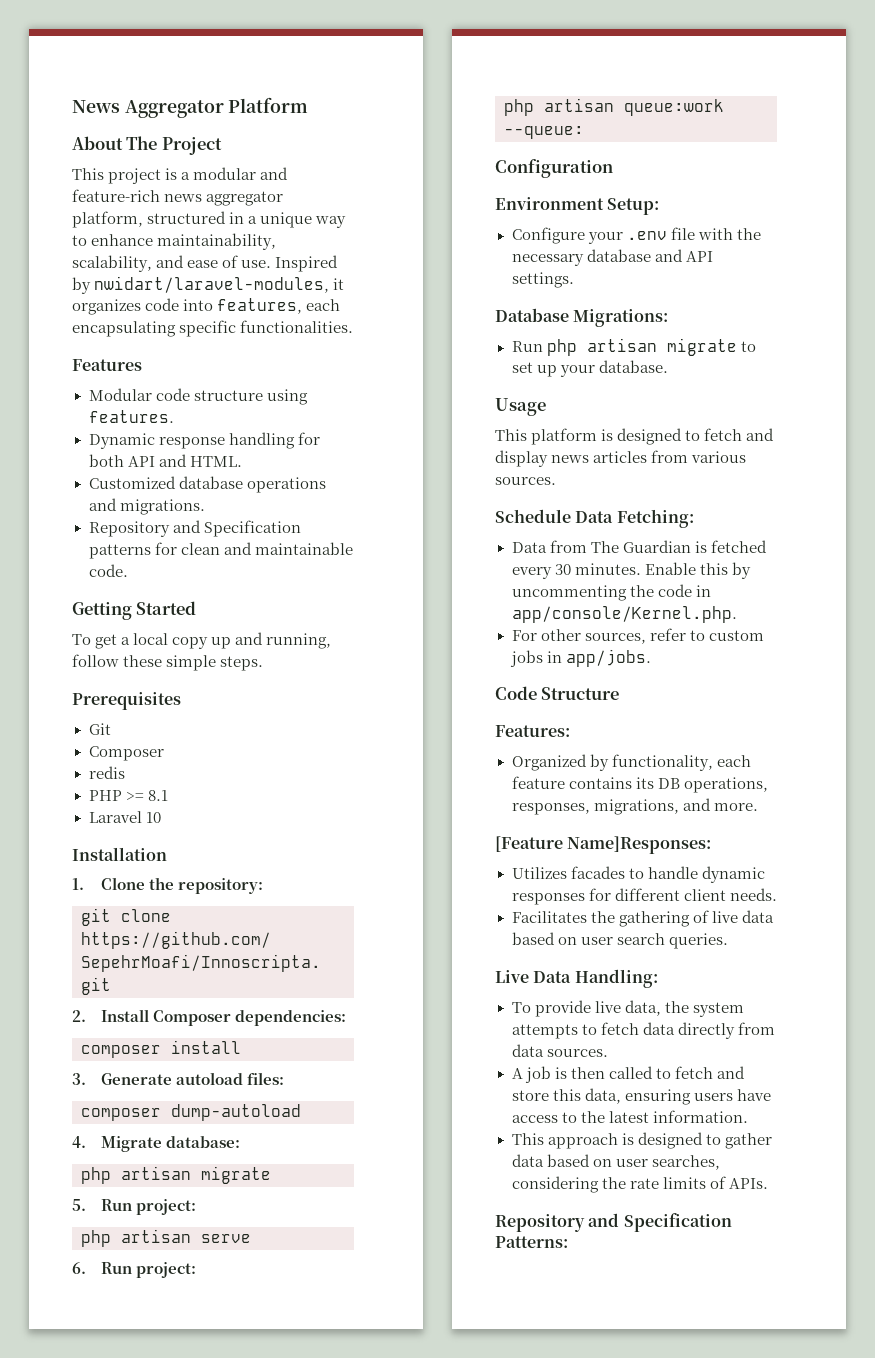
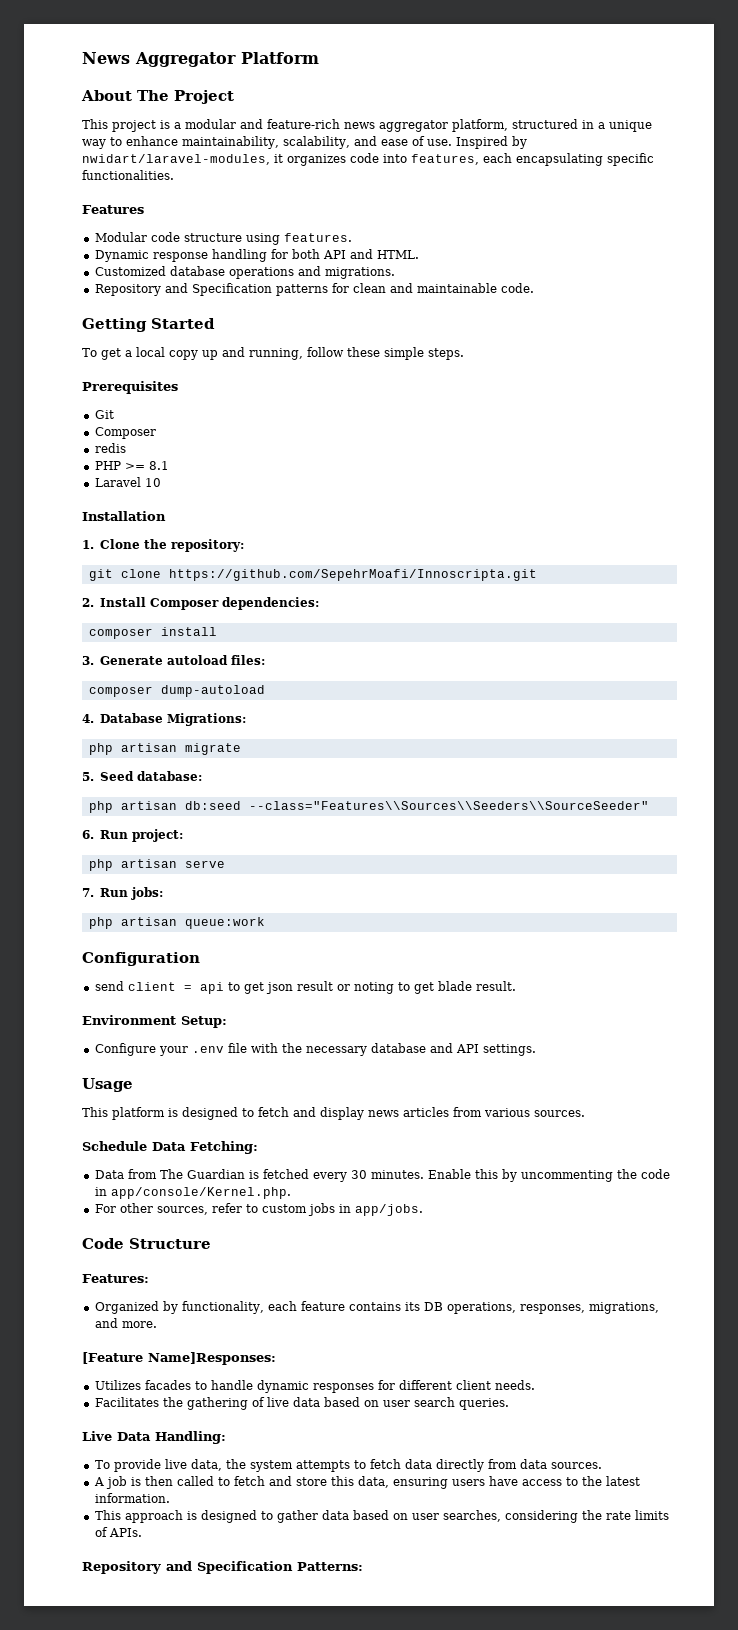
- 4. Migrate database:
+ 4. Database Migrations:
  php artisan migrate
- 5. Run project:
+ 5. Seed database:
+ php artisan db:seed --class="Features\\Sources\\Seeders\\SourceSeeder"
+ 6. Run project:
- 6. Run project:
+ 7. Run jobs:
- php artisan queue:work --queue:
+ php artisan queue:work
+ send client = api to get json result or noting to get blade result.
- Database Migrations:
- Run php artisan migrate to set up your database.

